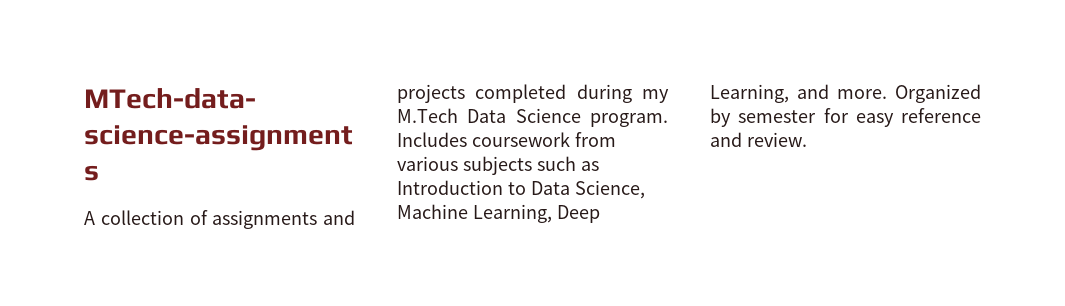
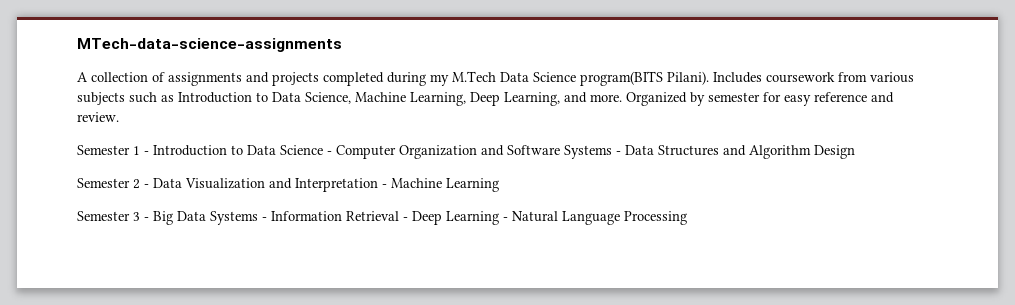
- A collection of assignments and projects completed during my M.Tech Data Science program.
+ A collection of assignments and projects completed during my M.Tech Data Science program(BITS Pilani).
+ Semester 1 - Introduction to Data Science - Computer Organization and Software Systems - Data Structures and Algorithm Design
+ Semester 2 - Data Visualization and Interpretation - Machine Learning
+ Semester 3 - Big Data Systems - Information Retrieval - Deep Learning - Natural Language Processing

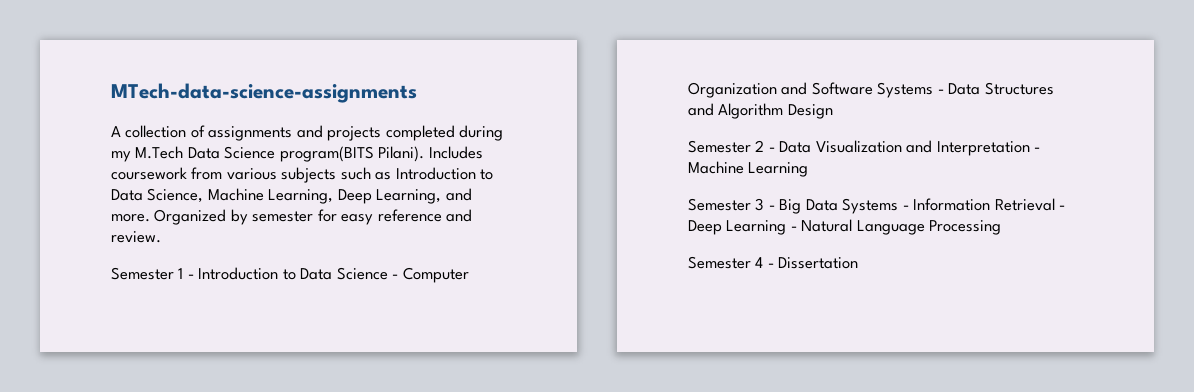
+ Semester 4 - Dissertation

